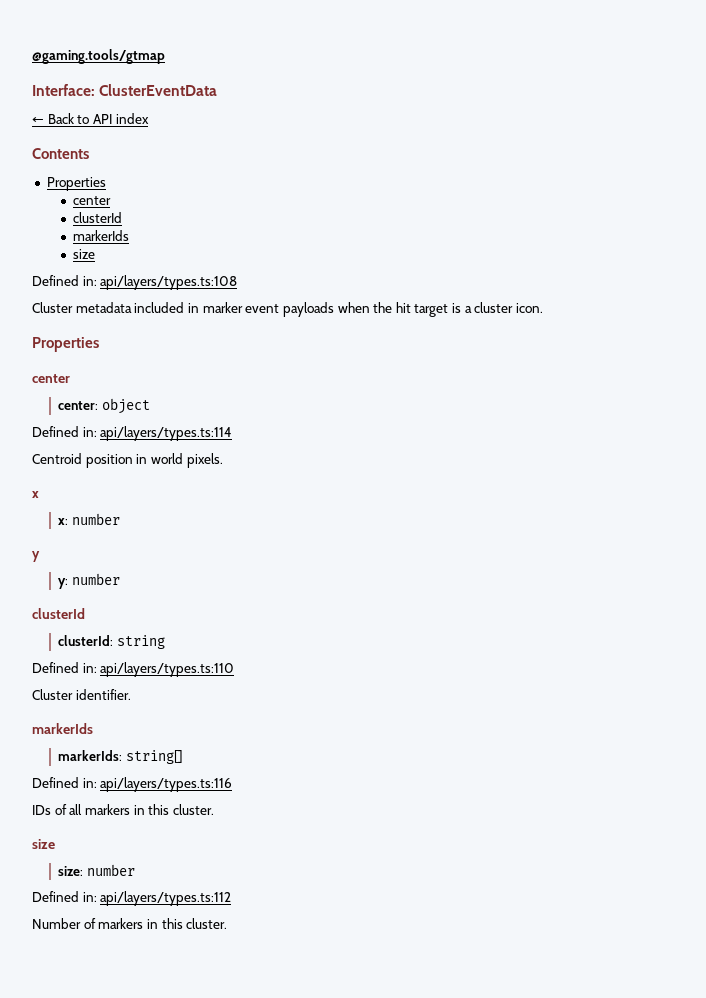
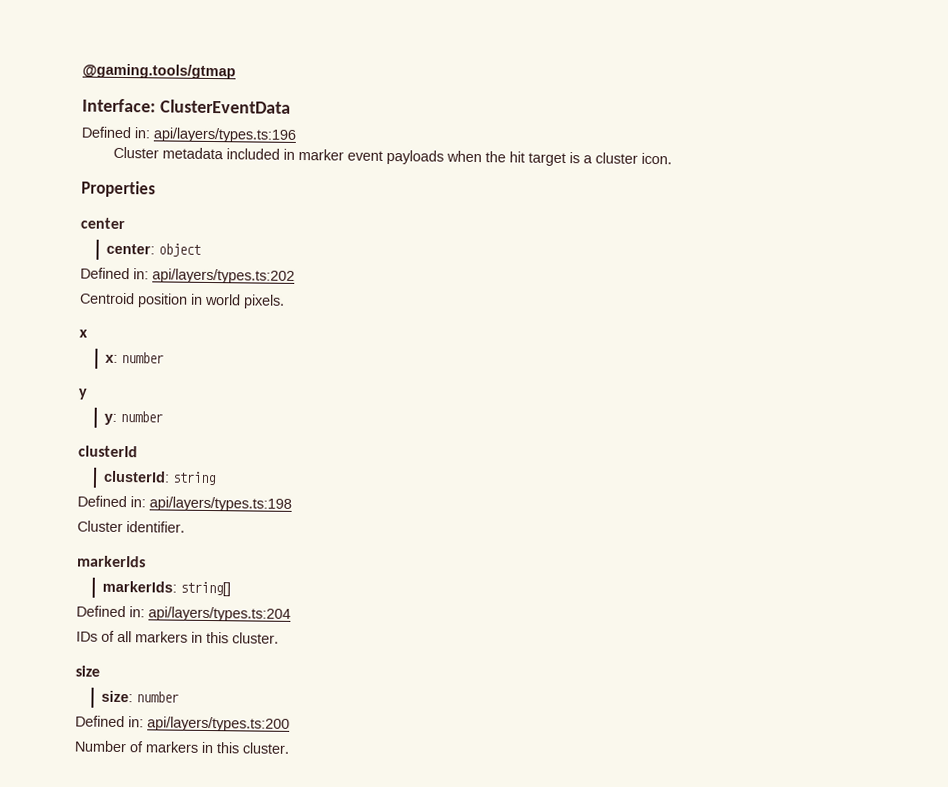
- ← Back to API index
- Contents
- Properties
- center
- clusterId
- markerIds
- size
- Defined in: api/layers/types.ts:108
+ Defined in: api/layers/types.ts:196
- Defined in: api/layers/types.ts:114
+ Defined in: api/layers/types.ts:202
- Defined in: api/layers/types.ts:110
+ Defined in: api/layers/types.ts:198
- Defined in: api/layers/types.ts:116
+ Defined in: api/layers/types.ts:204
- Defined in: api/layers/types.ts:112
+ Defined in: api/layers/types.ts:200

